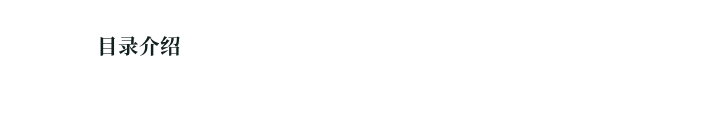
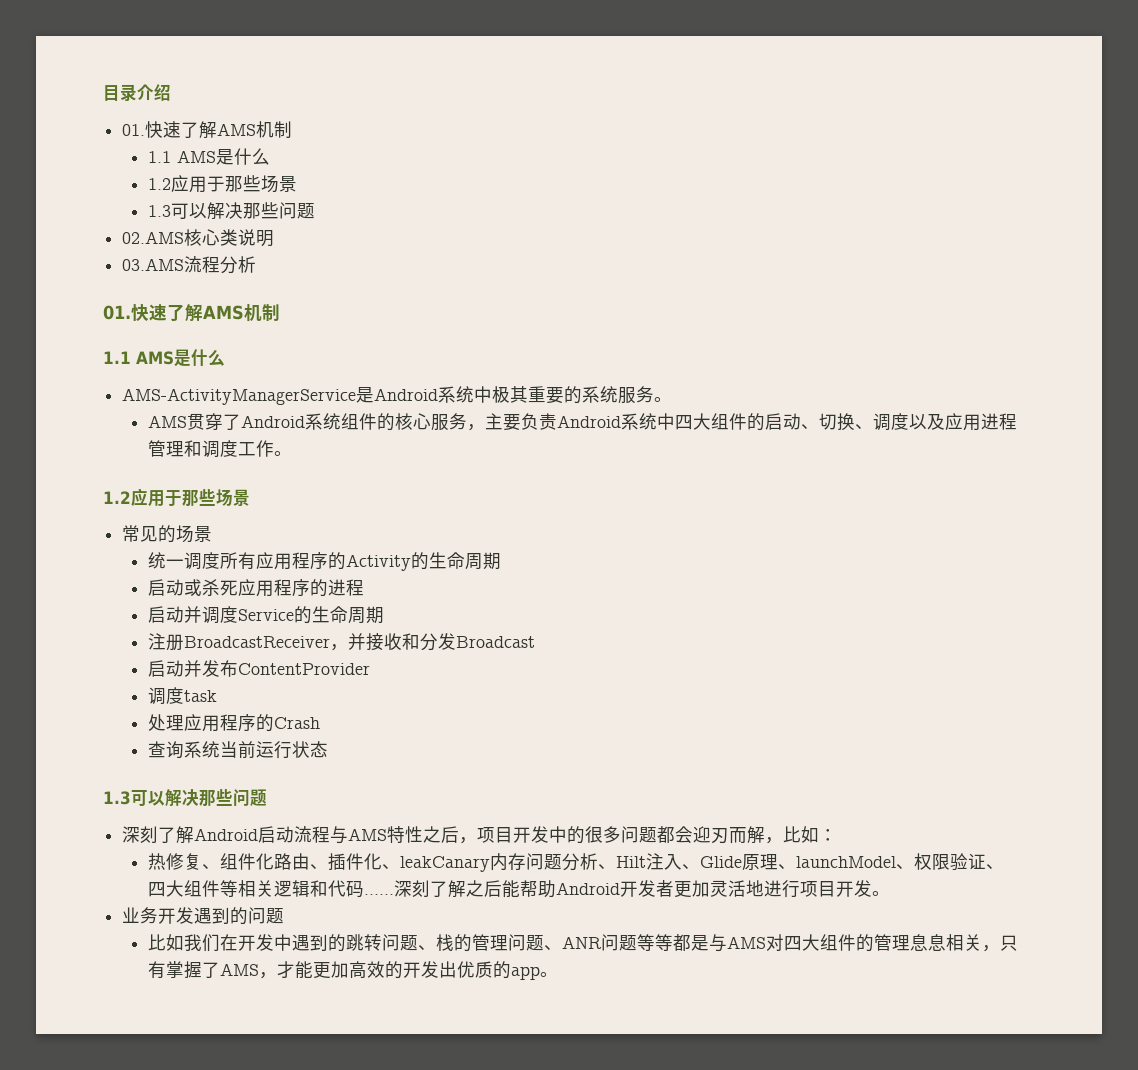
  目录介绍
+ 01.快速了解AMS机制
+ 1.1 AMS是什么
+ 1.2应用于那些场景
+ 1.3可以解决那些问题
+ 02.AMS核心类说明
+ 03.AMS流程分析
+ 01.快速了解AMS机制
+ 1.1 AMS是什么
+ AMS-ActivityManagerService是Android系统中极其重要的系统服务。
+ AMS贯穿了Android系统组件的核心服务，主要负责Android系统中四大组件的启动、切换、调度以及应用进程管理和调度工作。
+ 1.2应用于那些场景
+ 常见的场景
+ 统一调度所有应用程序的Activity的生命周期
+ 启动或杀死应用程序的进程
+ 启动并调度Service的生命周期
+ 注册BroadcastReceiver，并接收和分发Broadcast
+ 启动并发布ContentProvider
+ 调度task
+ 处理应用程序的Crash
+ 查询系统当前运行状态
+ 1.3可以解决那些问题
+ 深刻了解Android启动流程与AMS特性之后，项目开发中的很多问题都会迎刃而解，比如：
+ 热修复、组件化路由、插件化、leakCanary内存问题分析、Hilt注入、Glide原理、launchModel、权限验证、四大组件等相关逻辑和代码……深刻了解之后能帮助Android开发者更加灵活地进行项目开发。
+ 业务开发遇到的问题
+ 比如我们在开发中遇到的跳转问题、栈的管理问题、ANR问题等等都是与AMS对四大组件的管理息息相关，只有掌握了AMS，才能更加高效的开发出优质的app。

